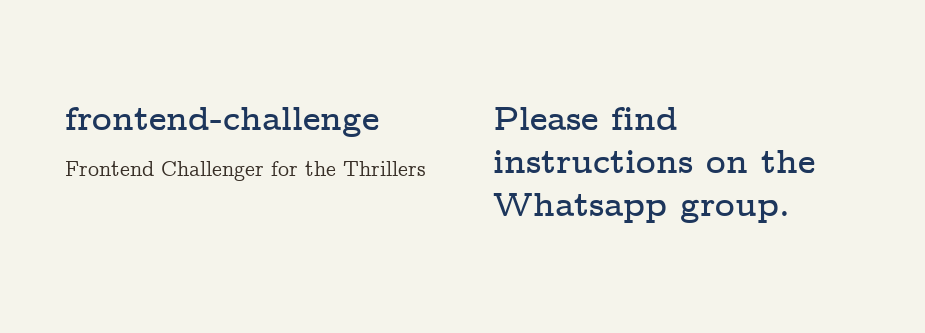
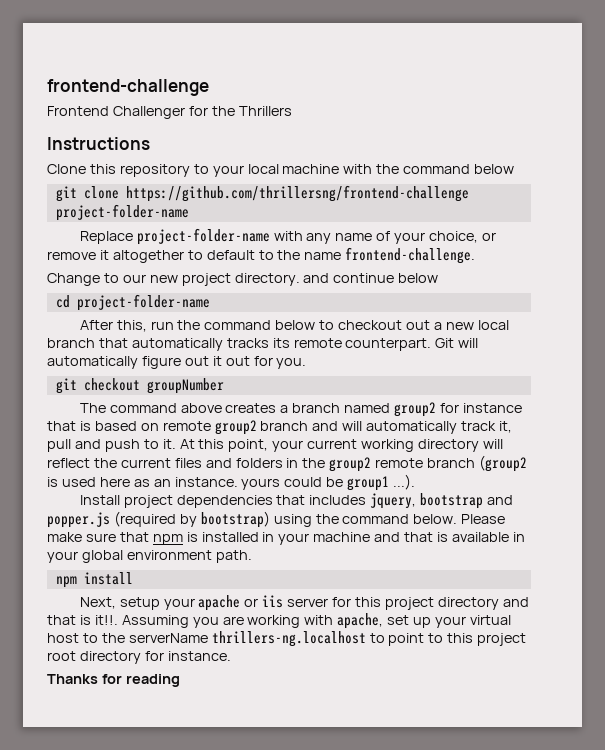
- Please find instructions on the Whatsapp group.
+ Instructions
+ Clone this repository to your local machine with the command below
+ git clone https://github.com/thrillersng/frontend-challenge project-folder-name
+ Replace project-folder-name with any name of your choice, or remove it altogether to default to the name frontend-challenge.
+ Change to our new project directory. and continue below
+ cd project-folder-name
+ After this, run the command below to checkout out a new local branch that automatically tracks its remote counterpart. Git will automatically figure out it out for you.
+ git checkout groupNumber
+ The command above creates a branch named group2 for instance that is based on remote group2 branch and will automatically track it, pull and push to it. At this point, your current working directory will reflect the current files and folders in the group2 remote branch (group2 is used here as an instance. yours could be group1 ...).
+ Install project dependencies that includes jquery, bootstrap and popper.js (required by bootstrap) using the command below. Please make sure that npm is installed in your machine and that is available in your global environment path.
+ npm install
+ Next, setup your apache or iis server for this project directory and that is it!!. Assuming you are working with apache, set up your virtual host to the serverName thrillers-ng.localhost to point to this project root directory for instance.
+ Thanks for reading

